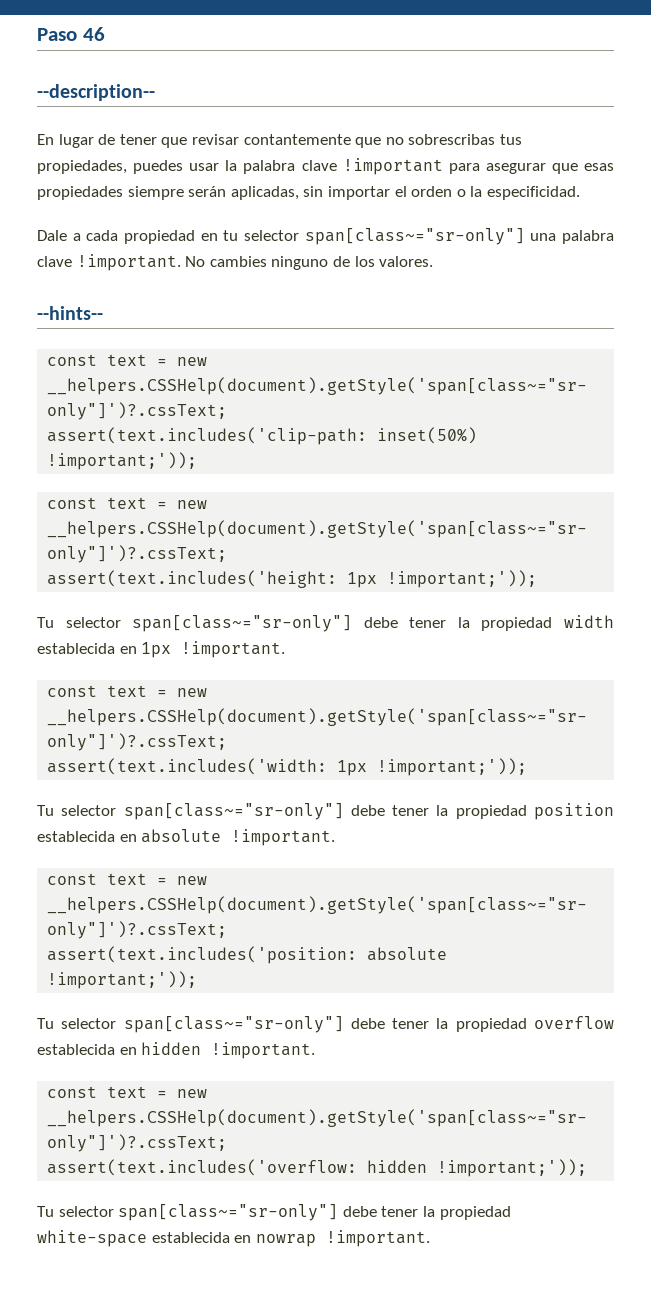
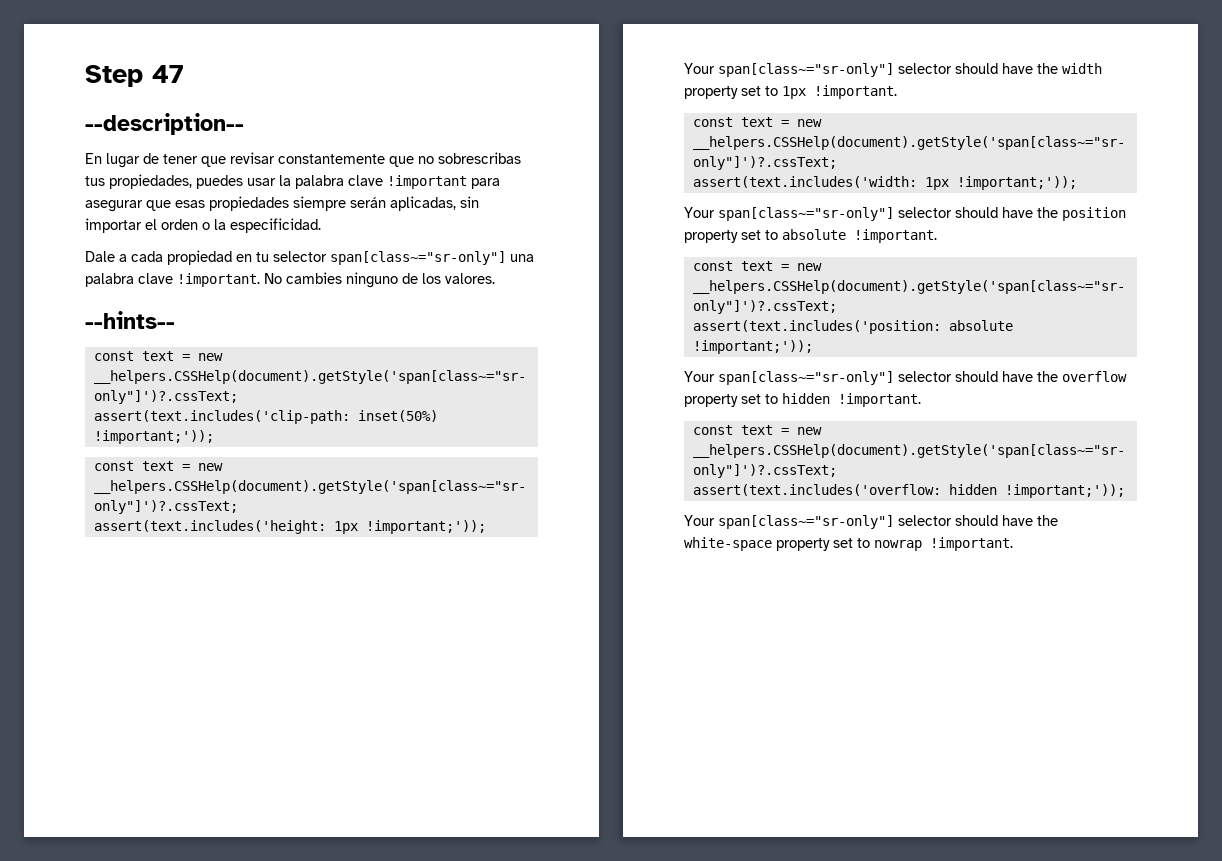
- Paso 46
+ Step 47
- En lugar de tener que revisar contantemente que no sobrescribas tus propiedades, puedes usar la palabra clave !important para asegurar que esas propiedades siempre serán aplicadas, sin importar el orden o la especificidad.
+ En lugar de tener que revisar constantemente que no sobrescribas tus propiedades, puedes usar la palabra clave !important para asegurar que esas propiedades siempre serán aplicadas, sin importar el orden o la especificidad.
- Tu selector span[class~="sr-only"] debe tener la propiedad width establecida en 1px !important.
+ Your span[class~="sr-only"] selector should have the width property set to 1px !important.
- Tu selector span[class~="sr-only"] debe tener la propiedad position establecida en absolute !important.
+ Your span[class~="sr-only"] selector should have the position property set to absolute !important.
- Tu selector span[class~="sr-only"] debe tener la propiedad overflow establecida en hidden !important.
+ Your span[class~="sr-only"] selector should have the overflow property set to hidden !important.
- Tu selector span[class~="sr-only"] debe tener la propiedad white-space establecida en nowrap !important.
+ Your span[class~="sr-only"] selector should have the white-space property set to nowrap !important.

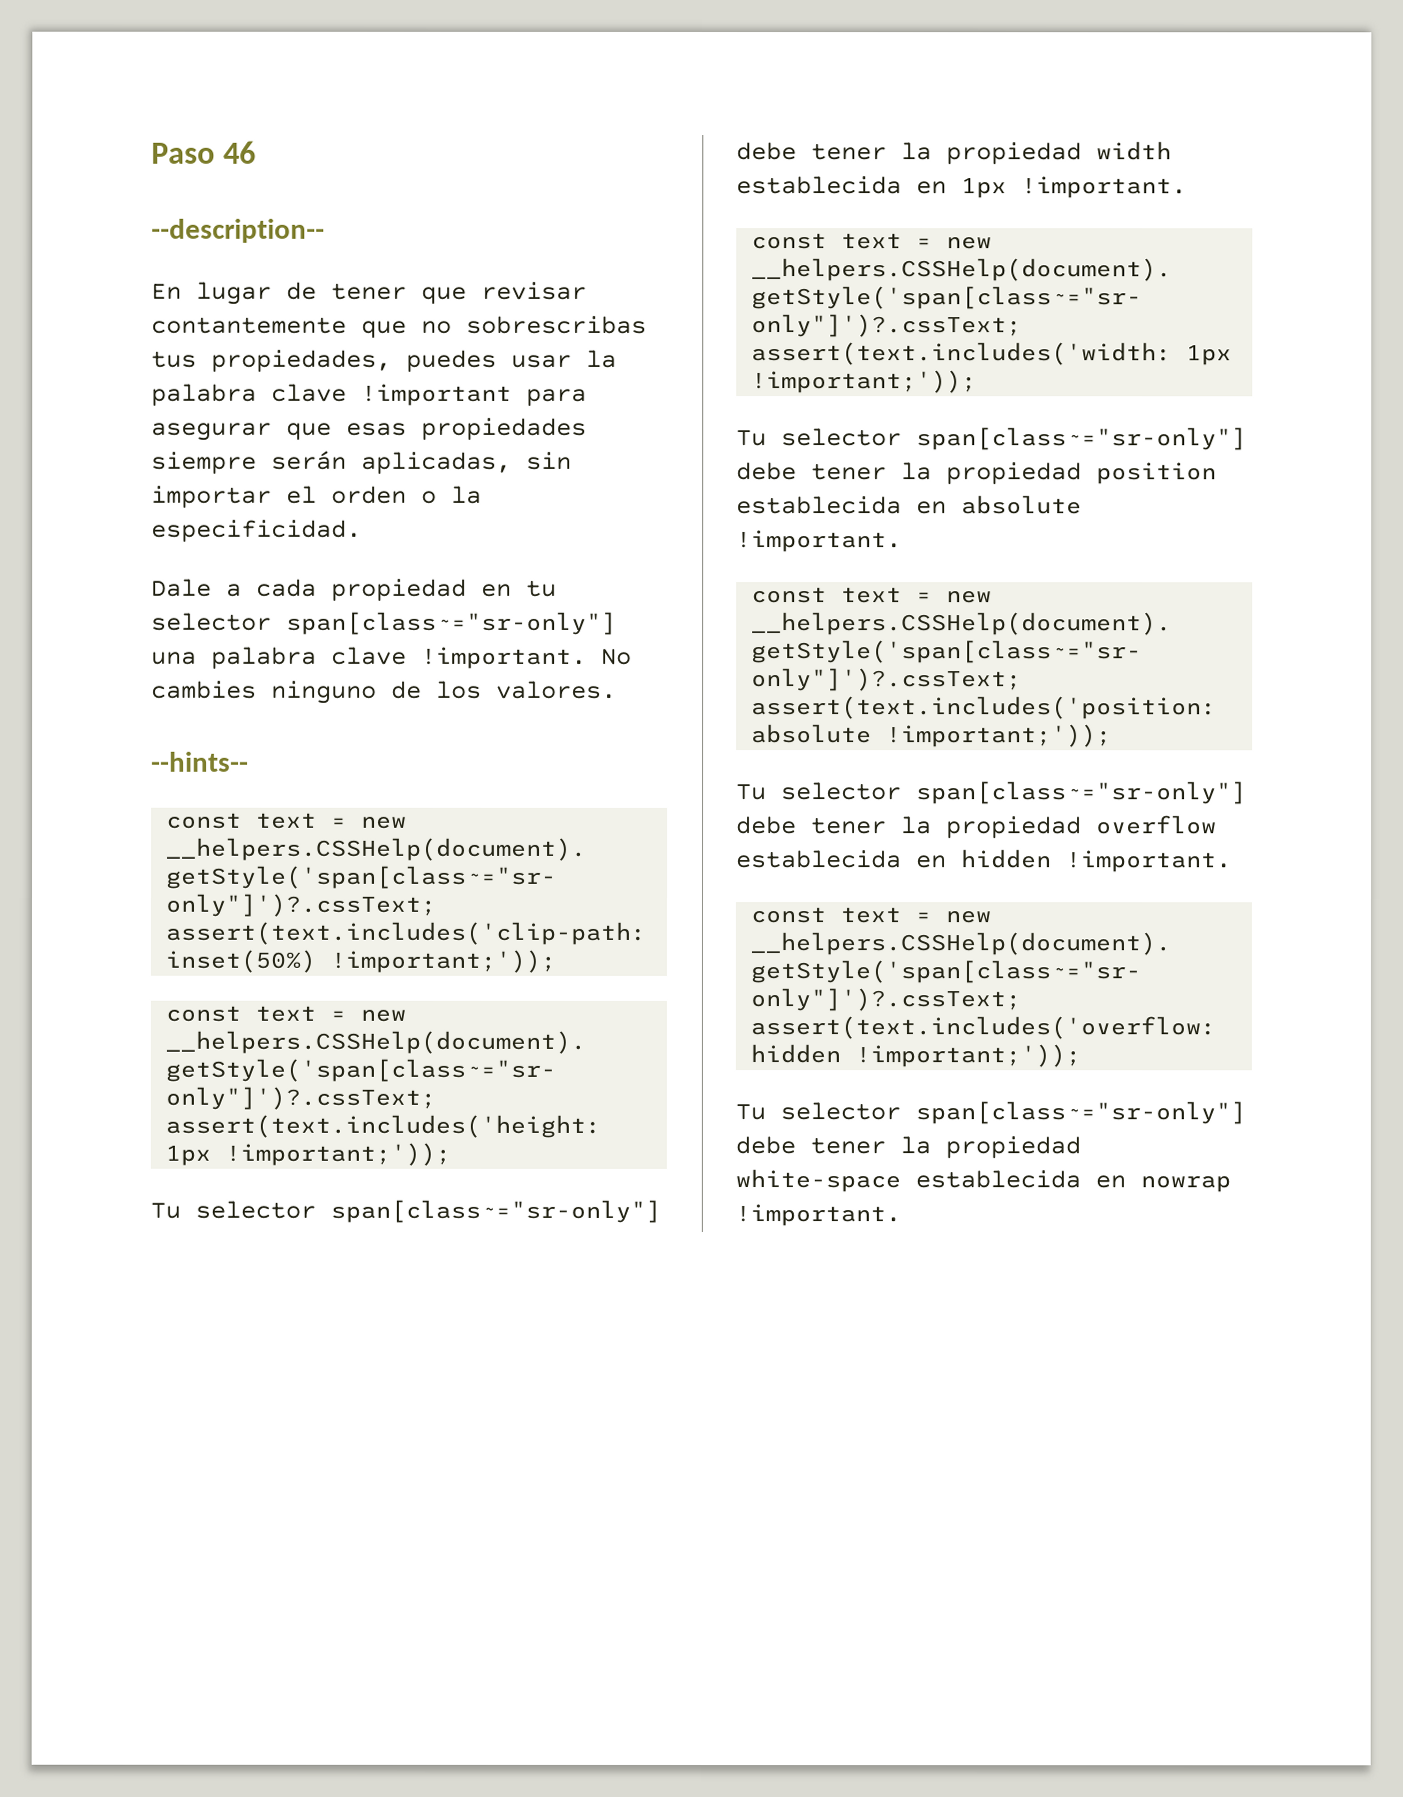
- Step 47
+ Paso 46
- En lugar de tener que revisar constantemente que no sobrescribas tus propiedades, puedes usar la palabra clave !important para asegurar que esas propiedades siempre serán aplicadas, sin importar el orden o la especificidad.
+ En lugar de tener que revisar contantemente que no sobrescribas tus propiedades, puedes usar la palabra clave !important para asegurar que esas propiedades siempre serán aplicadas, sin importar el orden o la especificidad.
- Your span[class~="sr-only"] selector should have the width property set to 1px !important.
+ Tu selector span[class~="sr-only"] debe tener la propiedad width establecida en 1px !important.
- Your span[class~="sr-only"] selector should have the position property set to absolute !important.
+ Tu selector span[class~="sr-only"] debe tener la propiedad position establecida en absolute !important.
- Your span[class~="sr-only"] selector should have the overflow property set to hidden !important.
+ Tu selector span[class~="sr-only"] debe tener la propiedad overflow establecida en hidden !important.
- Your span[class~="sr-only"] selector should have the white-space property set to nowrap !important.
+ Tu selector span[class~="sr-only"] debe tener la propiedad white-space establecida en nowrap !important.

